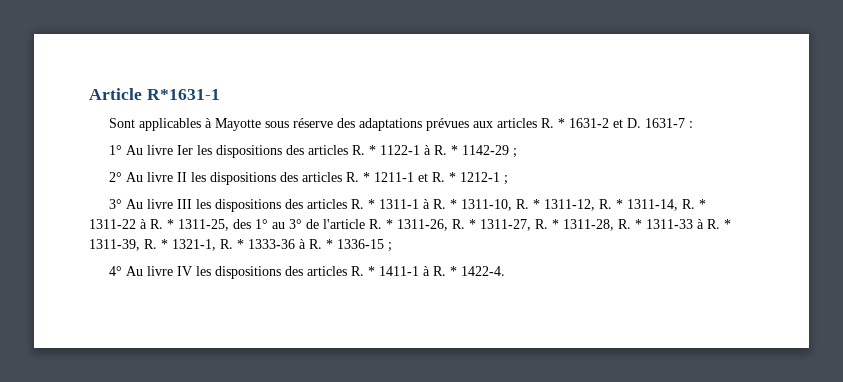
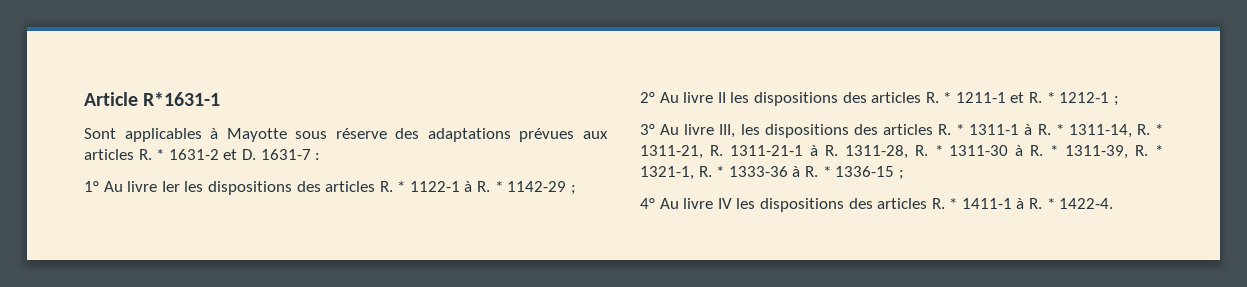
- 3° Au livre III les dispositions des articles R. * 1311-1 à R. * 1311-10, R. * 1311-12, R. * 1311-14, R. * 1311-22 à R. * 1311-25, des 1° au 3° de l'article R. * 1311-26, R. * 1311-27, R. * 1311-28, R. * 1311-33 à R. * 1311-39, R. * 1321-1, R. * 1333-36 à R. * 1336-15 ;
+ 3° Au livre III, les dispositions des articles R. * 1311-1 à R. * 1311-14, R. * 1311-21, R. 1311-21-1 à R. 1311-28, R. * 1311-30 à R. * 1311-39, R. * 1321-1, R. * 1333-36 à R. * 1336-15 ;

